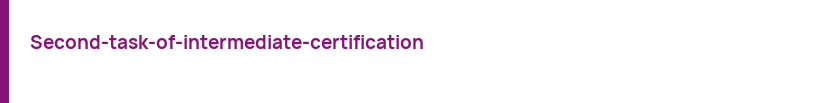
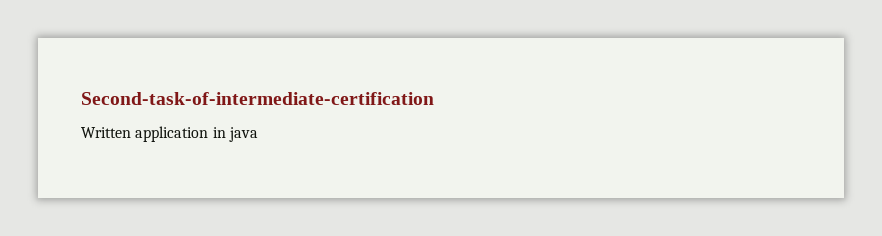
+ Written application in java

